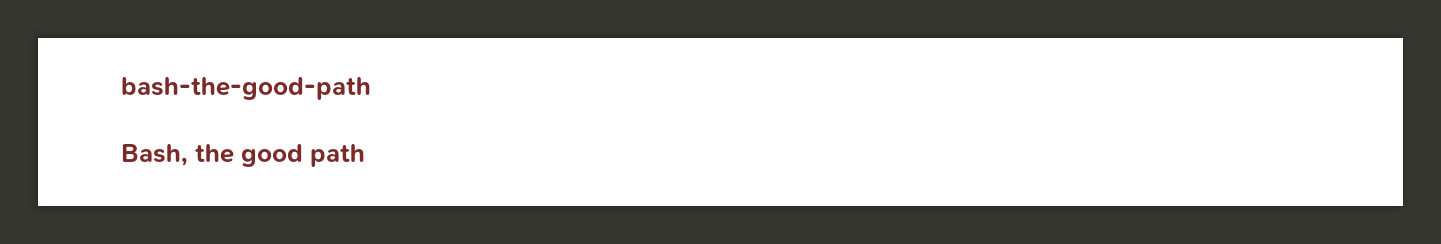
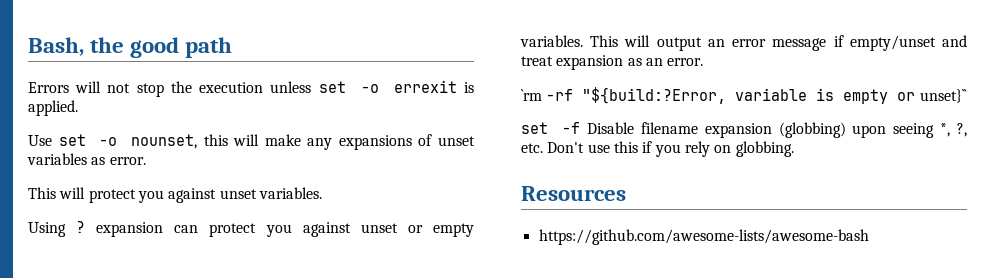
- bash-the-good-path
+ Errors will not stop the execution unless set -o errexit is applied.
+ Use set -o nounset, this will make any expansions of unset variables as error.
+ This will protect you against unset variables.
+ Using ? expansion can protect you against unset or empty variables. This will output an error message if empty/unset and treat expansion as an error.
+ `rm -rf "${build:?Error, variable is empty or unset}``
+ set -f Disable filename expansion (globbing) upon seeing *, ?, etc. Don't use this if you rely on globbing.
+ Resources
+ https://github.com/awesome-lists/awesome-bash

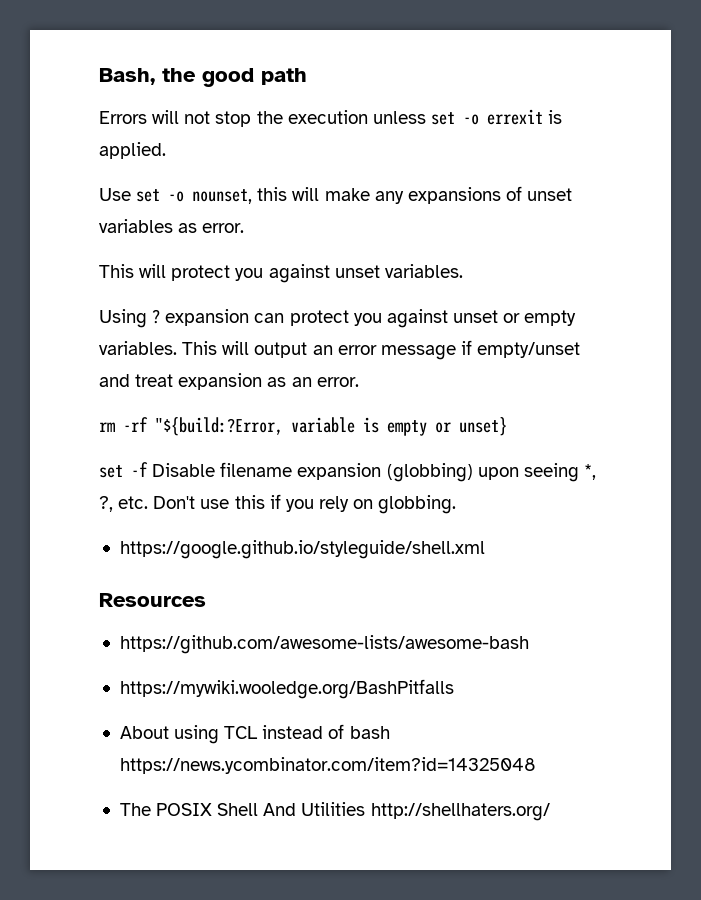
- `rm -rf "${build:?Error, variable is empty or unset}``
+ rm -rf "${build:?Error, variable is empty or unset}
+ https://google.github.io/styleguide/shell.xml
+ https://mywiki.wooledge.org/BashPitfalls
+ About using TCL instead of bash https://news.ycombinator.com/item?id=14325048
+ The POSIX Shell And Utilities http://shellhaters.org/

